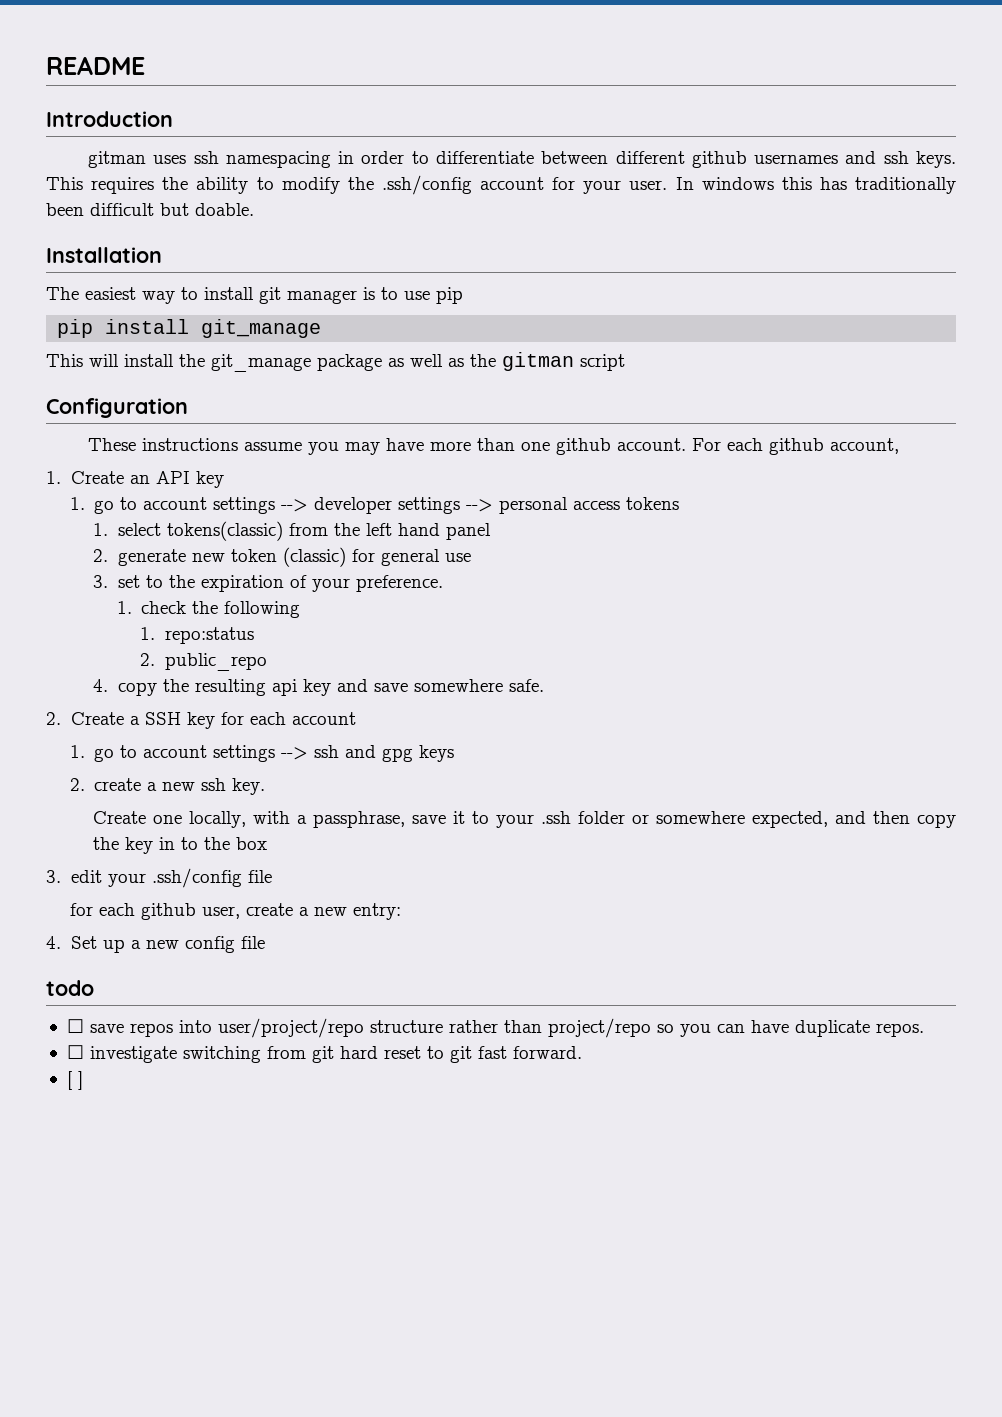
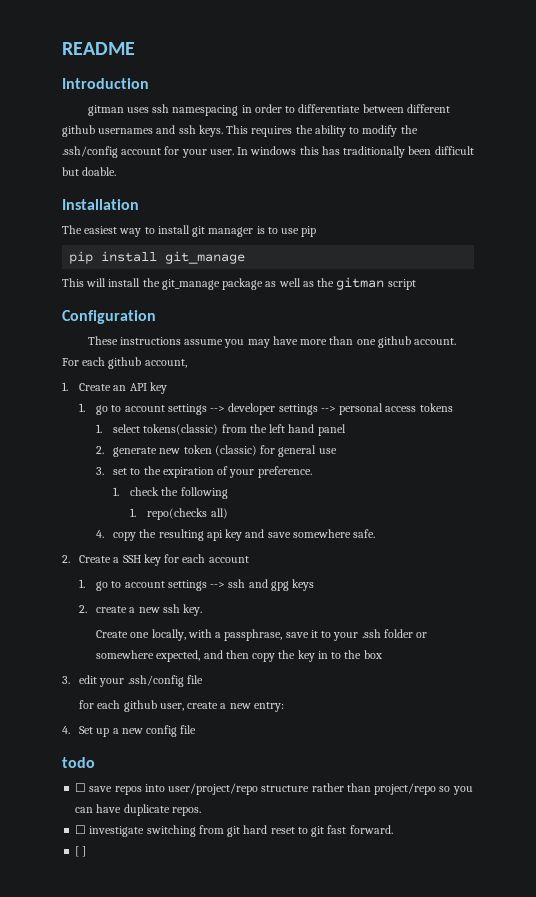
- 1. repo:status
- 2. public_repo
+ 1. repo(checks all)

